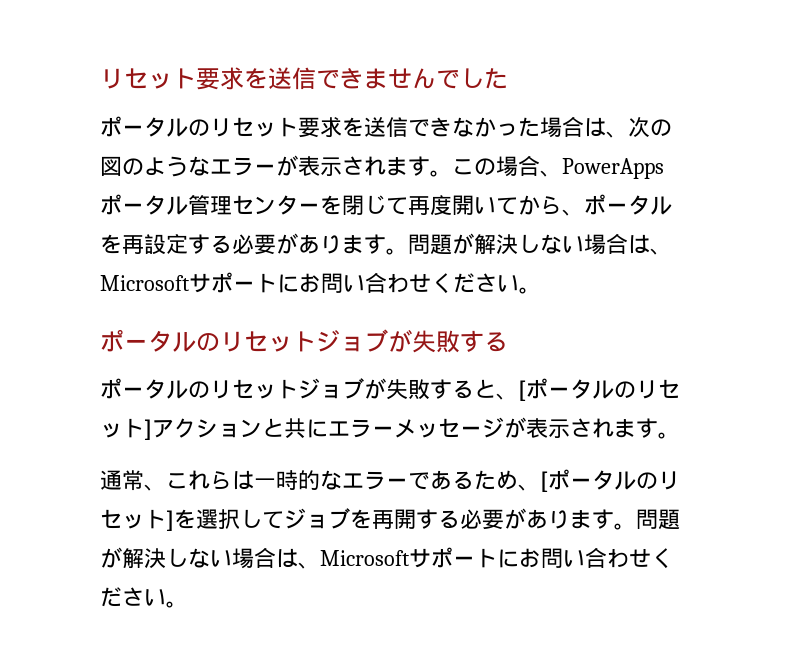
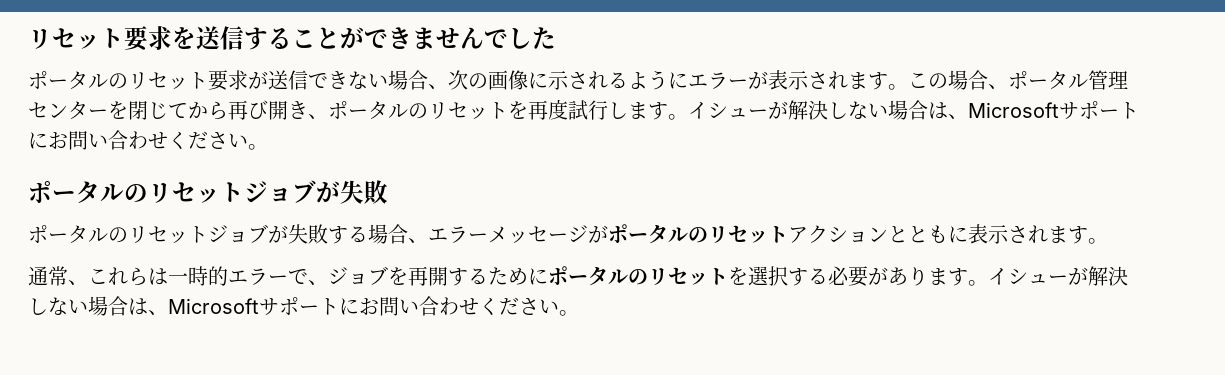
- リセット要求を送信できませんでした
+ リセット要求を送信することができませんでした
- ポータルのリセット要求を送信できなかった場合は、次の図のようなエラーが表示されます。
+ ポータルのリセット要求が送信できない場合、次の画像に示されるようにエラーが表示されます。
- この場合、PowerAppsポータル管理センターを閉じて再度開いてから、ポータルを再設定する必要があります。問題が解決しない場合は、Microsoftサポートにお問い合わせください。
- ポータルのリセットジョブが失敗する
- ポータルのリセットジョブが失敗すると、[ポータルのリセット]アクションと共にエラーメッセージが表示されます。
+ この場合、ポータル管理センターを閉じてから再び開き、ポータルのリセットを再度試行します。イシューが解決しない場合は、Microsoftサポートにお問い合わせください。
+ ポータルのリセットジョブが失敗
+ ポータルのリセットジョブが失敗する場合、エラーメッセージがポータルのリセットアクションとともに表示されます。
- 通常、これらは一時的なエラーであるため、[ポータルのリセット]を選択してジョブを再開する必要があります。問題が解決しない場合は、Microsoftサポートにお問い合わせください。
+ 通常、これらは一時的エラーで、ジョブを再開するためにポータルのリセットを選択する必要があります。イシューが解決しない場合は、Microsoftサポートにお問い合わせください。

